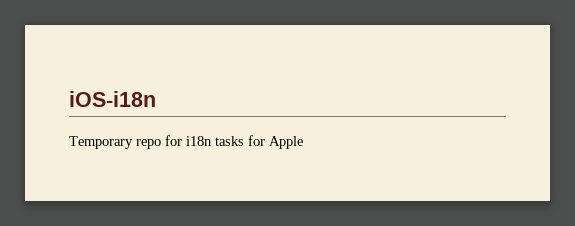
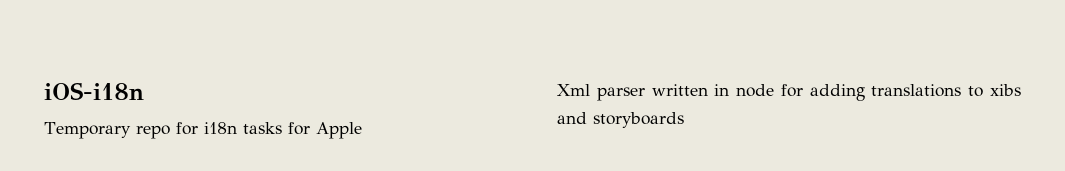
+ Xml parser written in node for adding translations to xibs and storyboards

